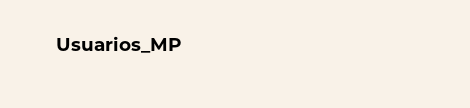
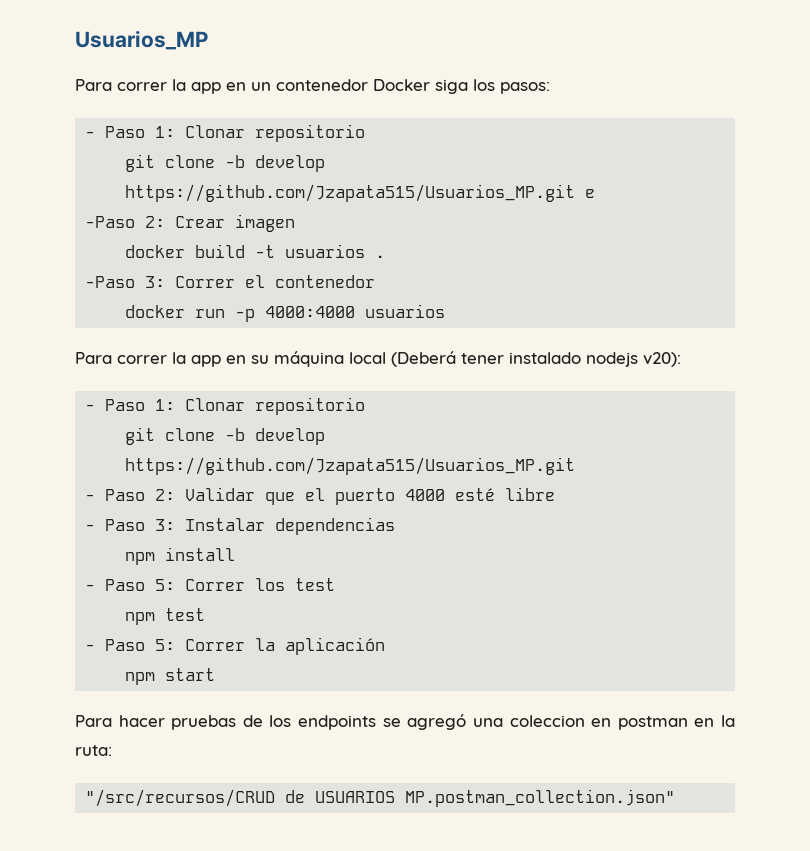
+ Para correr la app en un contenedor Docker siga los pasos:
+ - Paso 1: Clonar repositorio
+ git clone -b develop https://github.com/Jzapata515/Usuarios_MP.git e
+ -Paso 2: Crear imagen
+ docker build -t usuarios .
+ -Paso 3: Correr el contenedor
+ docker run -p 4000:4000 usuarios
+ Para correr la app en su máquina local (Deberá tener instalado nodejs v20):
+ - Paso 1: Clonar repositorio
+ git clone -b develop https://github.com/Jzapata515/Usuarios_MP.git
+ - Paso 2: Validar que el puerto 4000 esté libre
+ - Paso 3: Instalar dependencias
+ npm install
+ - Paso 5: Correr los test
+ npm test
+ - Paso 5: Correr la aplicación
+ npm start
+ Para hacer pruebas de los endpoints se agregó una coleccion en postman en la ruta:
+ "/src/recursos/CRUD de USUARIOS MP.postman_collection.json"

